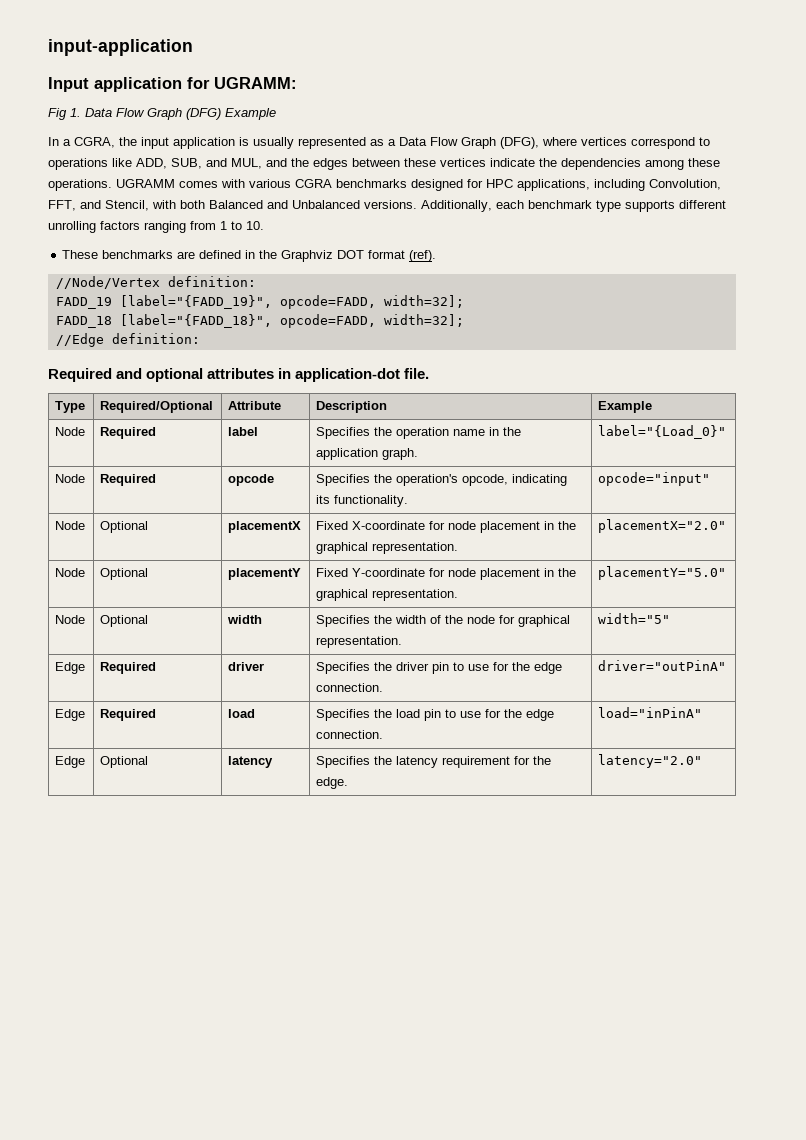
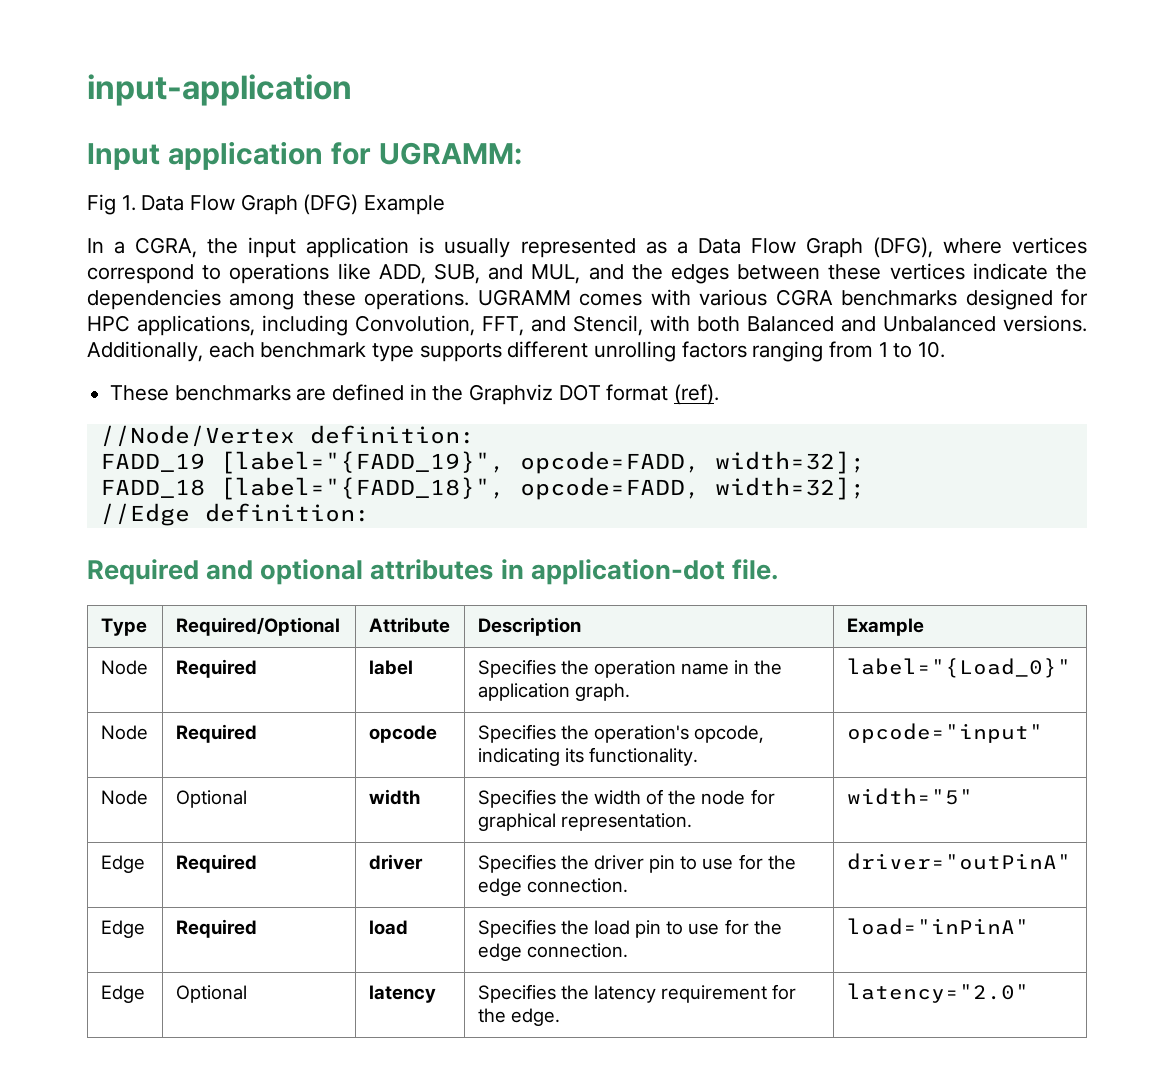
- Node | Optional | placementX | Fixed X-coordinate for node placement in the graphical representation. | placementX="2.0"
- Node | Optional | placementY | Fixed Y-coordinate for node placement in the graphical representation. | placementY="5.0"

